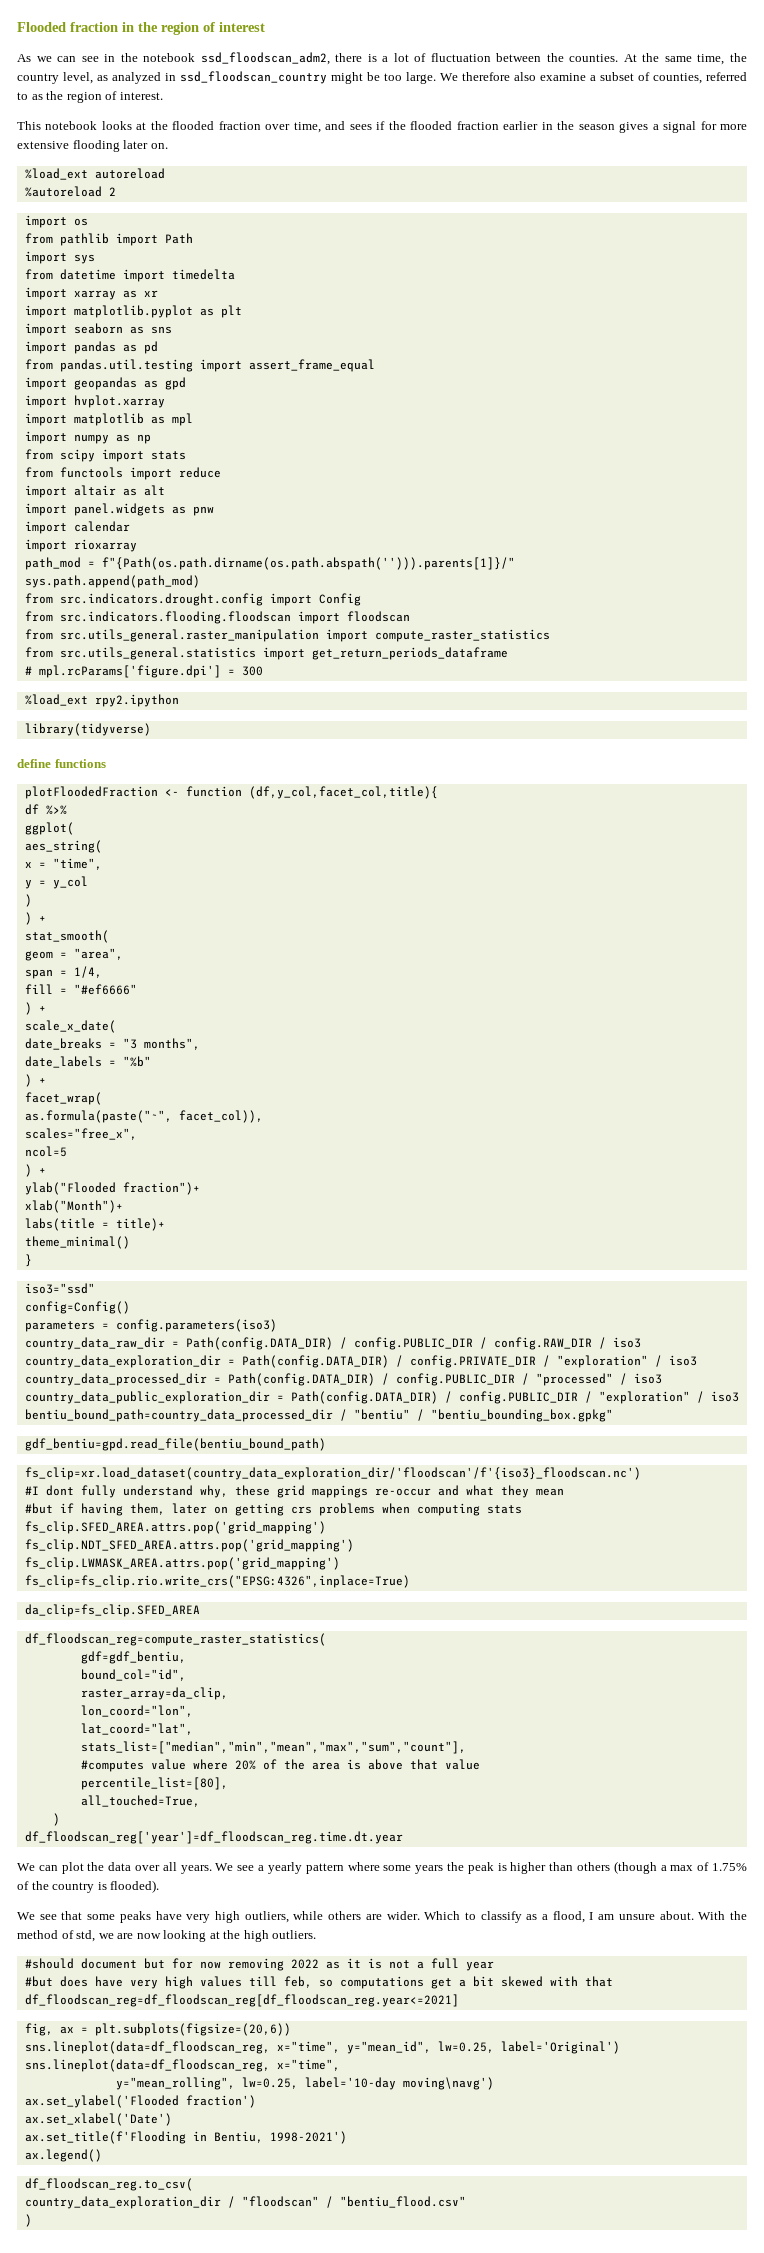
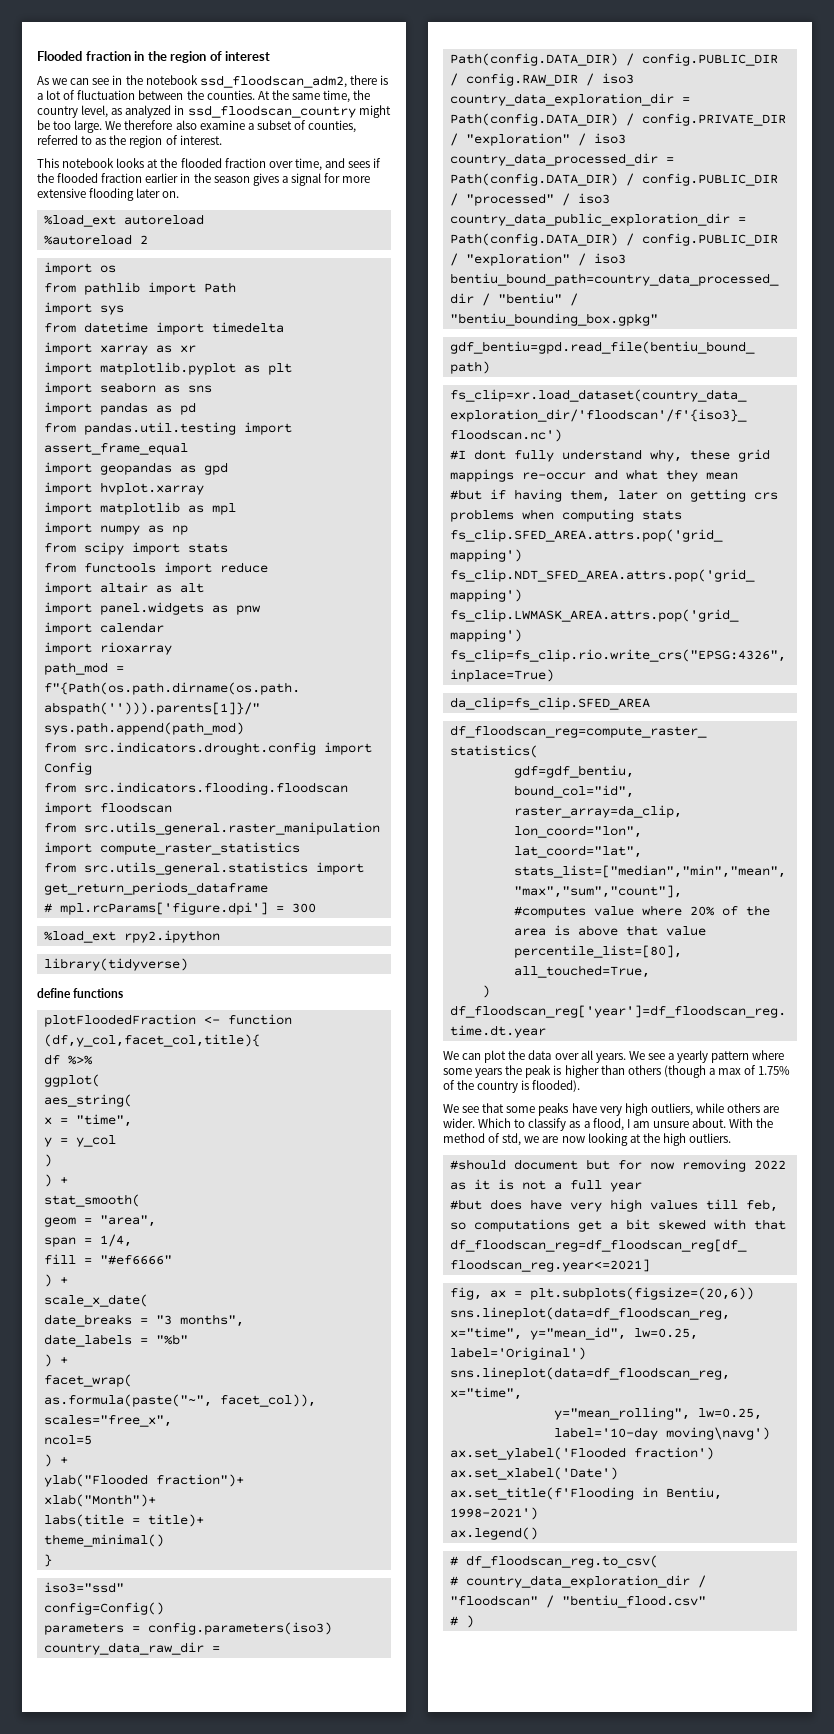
- df_floodscan_reg.to_csv(
+ # df_floodscan_reg.to_csv(
- country_data_exploration_dir / "floodscan" / "bentiu_flood.csv"
- )
+ # country_data_exploration_dir / "floodscan" / "bentiu_flood.csv"
+ # )

